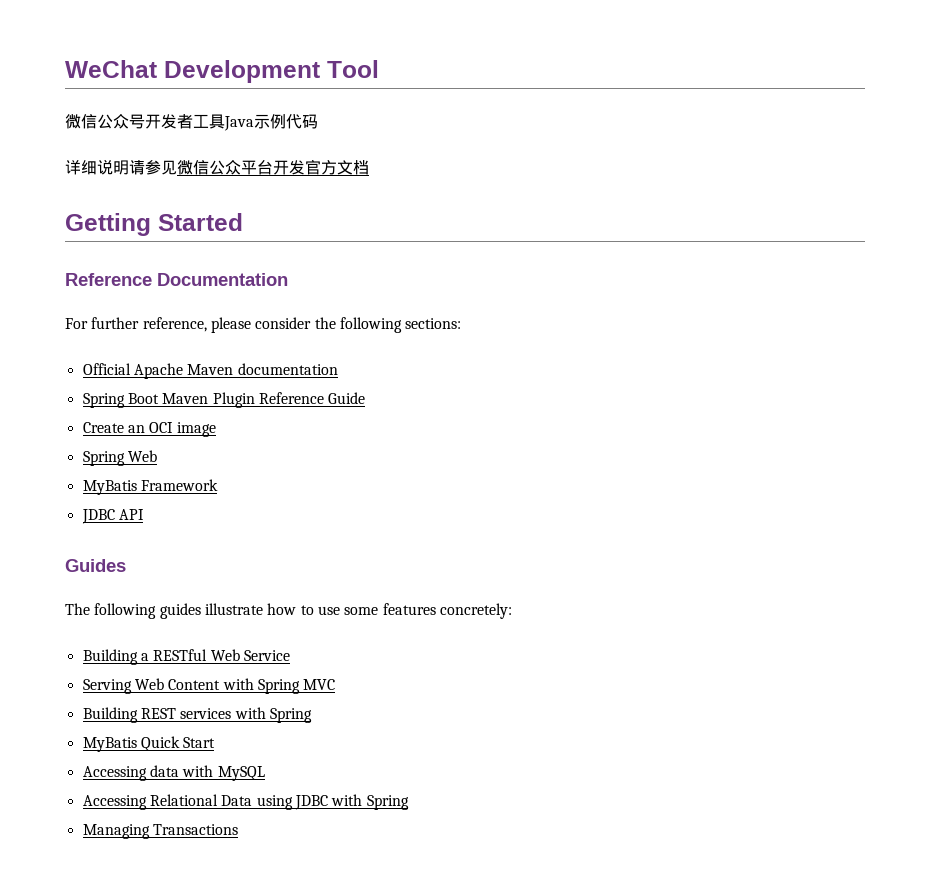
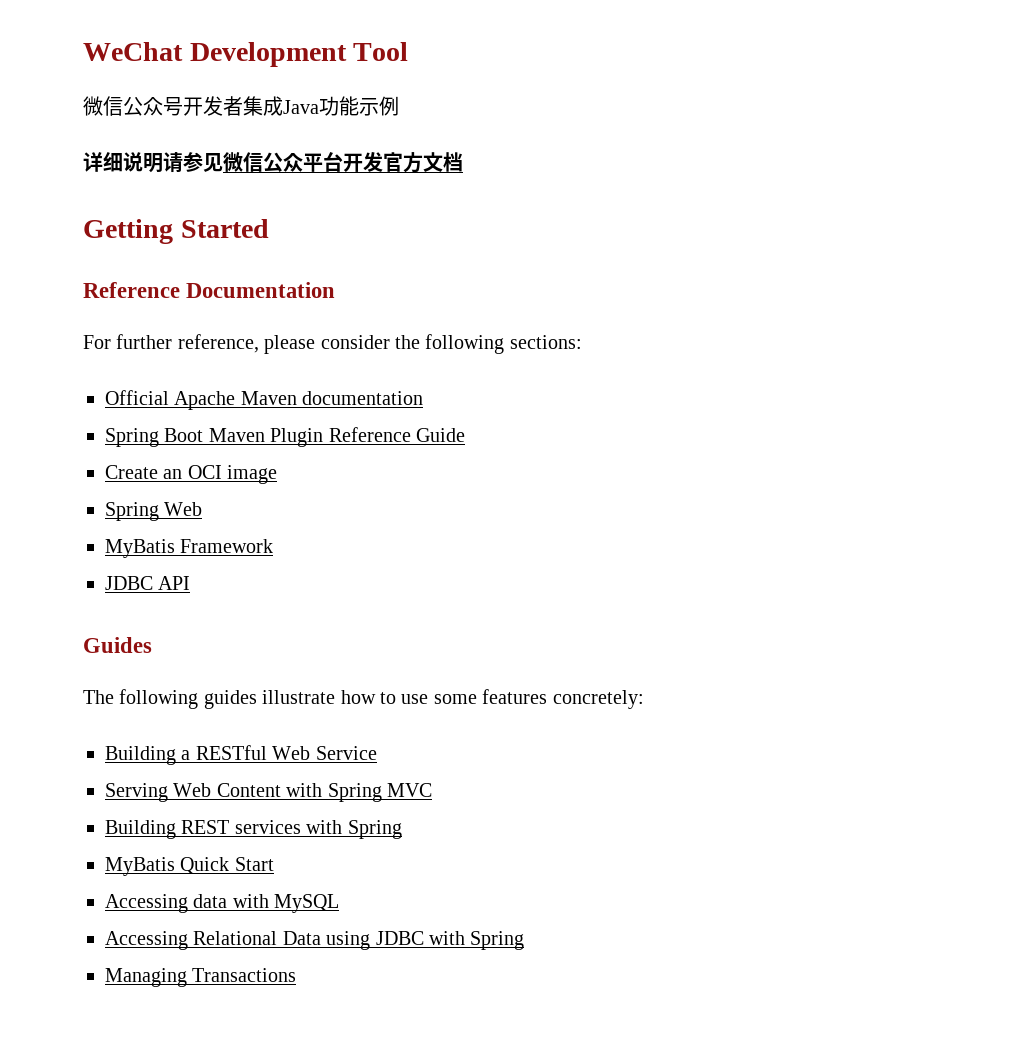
- 微信公众号开发者工具Java示例代码
+ 微信公众号开发者集成Java功能示例

